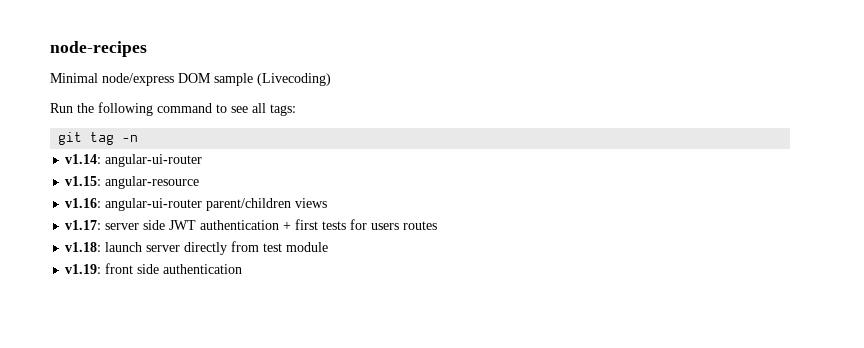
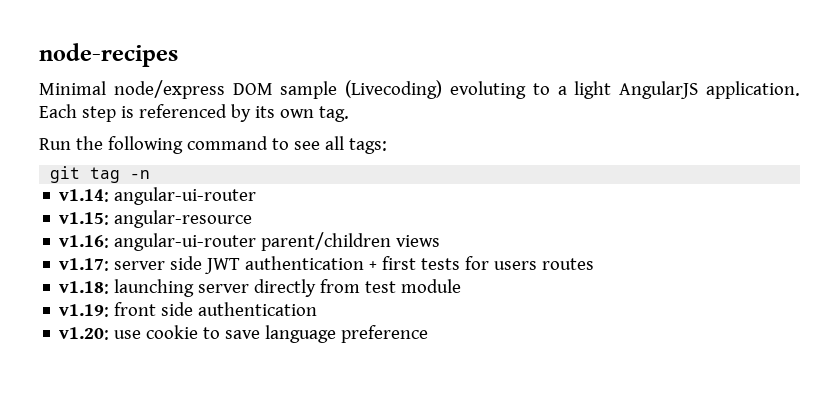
- Minimal node/express DOM sample (Livecoding)
+ Minimal node/express DOM sample (Livecoding) evoluting to a light AngularJS application. Each step is referenced by its own tag.
- v1.18: launch server directly from test module
+ v1.18: launching server directly from test module
+ v1.20: use cookie to save language preference

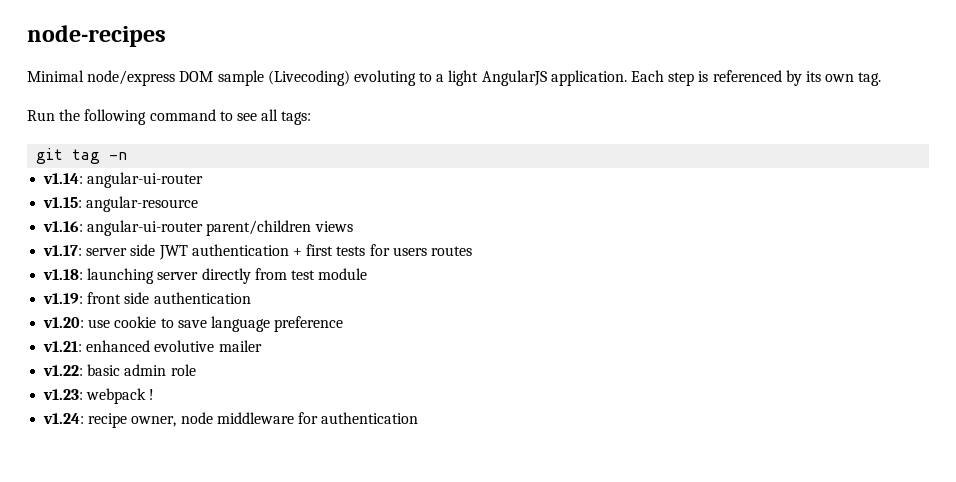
+ v1.21: enhanced evolutive mailer
+ v1.22: basic admin role
+ v1.23: webpack !
+ v1.24: recipe owner, node middleware for authentication

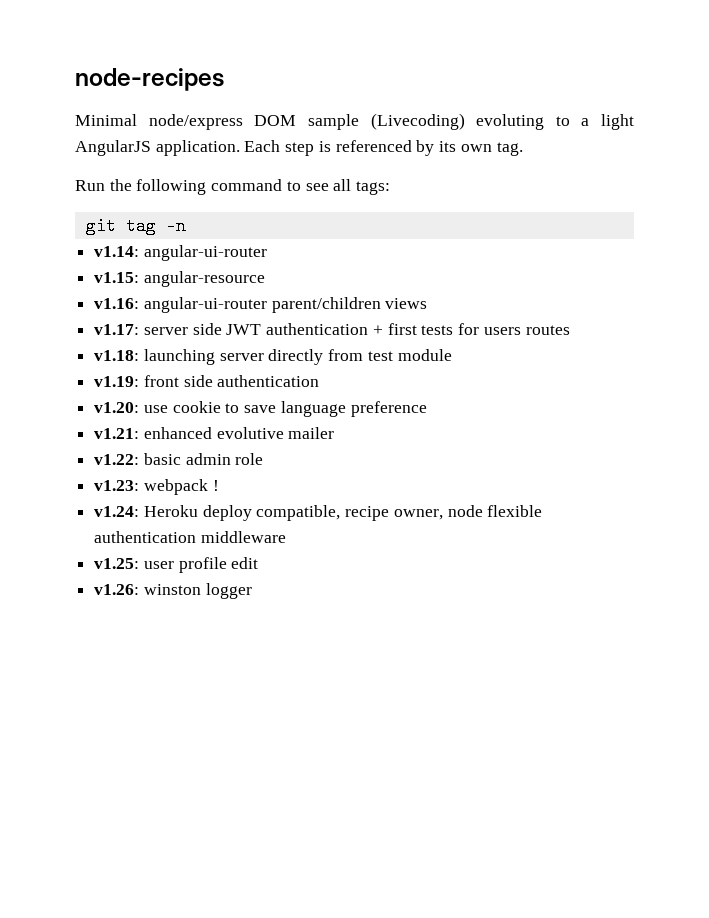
- v1.24: recipe owner, node middleware for authentication
+ v1.24: Heroku deploy compatible, recipe owner, node flexible authentication middleware
+ v1.25: user profile edit
+ v1.26: winston logger

